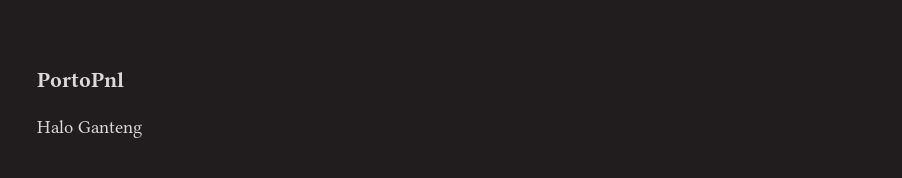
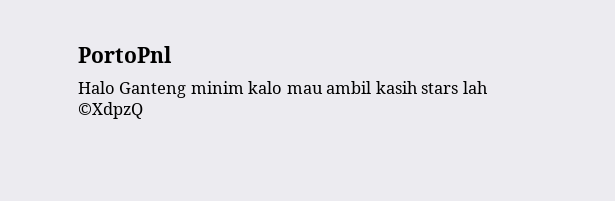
- Halo Ganteng
+ Halo Ganteng minim kalo mau ambil kasih stars lah ©XdpzQ

